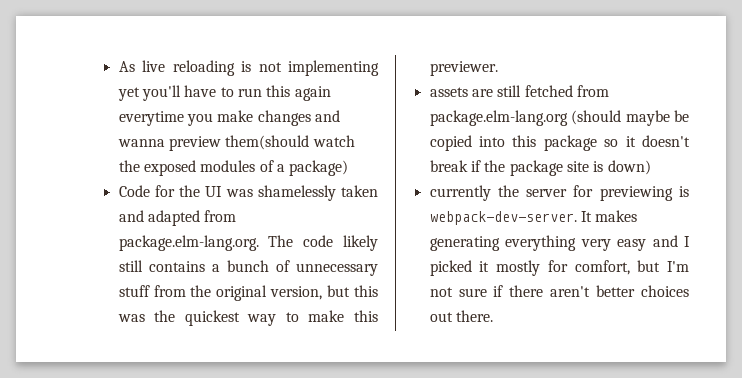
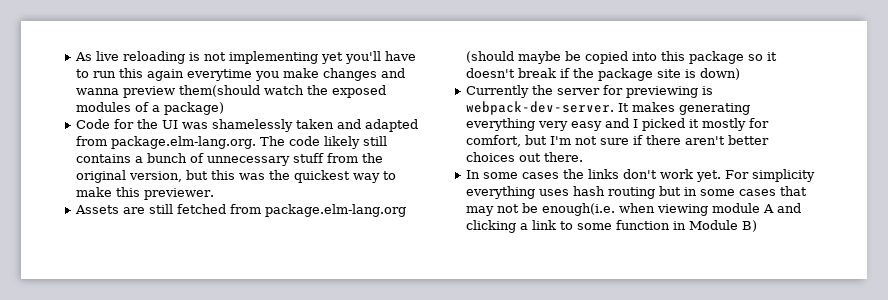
- assets are still fetched from package.elm-lang.org (should maybe be copied into this package so it doesn't break if the package site is down)
+ Assets are still fetched from package.elm-lang.org (should maybe be copied into this package so it doesn't break if the package site is down)
- currently the server for previewing is webpack-dev-server.
+ Currently the server for previewing is webpack-dev-server.
+ In some cases the links don't work yet. For simplicity everything uses hash routing but in some cases that may not be enough(i.e. when viewing module A and clicking a link to some function in Module B)

